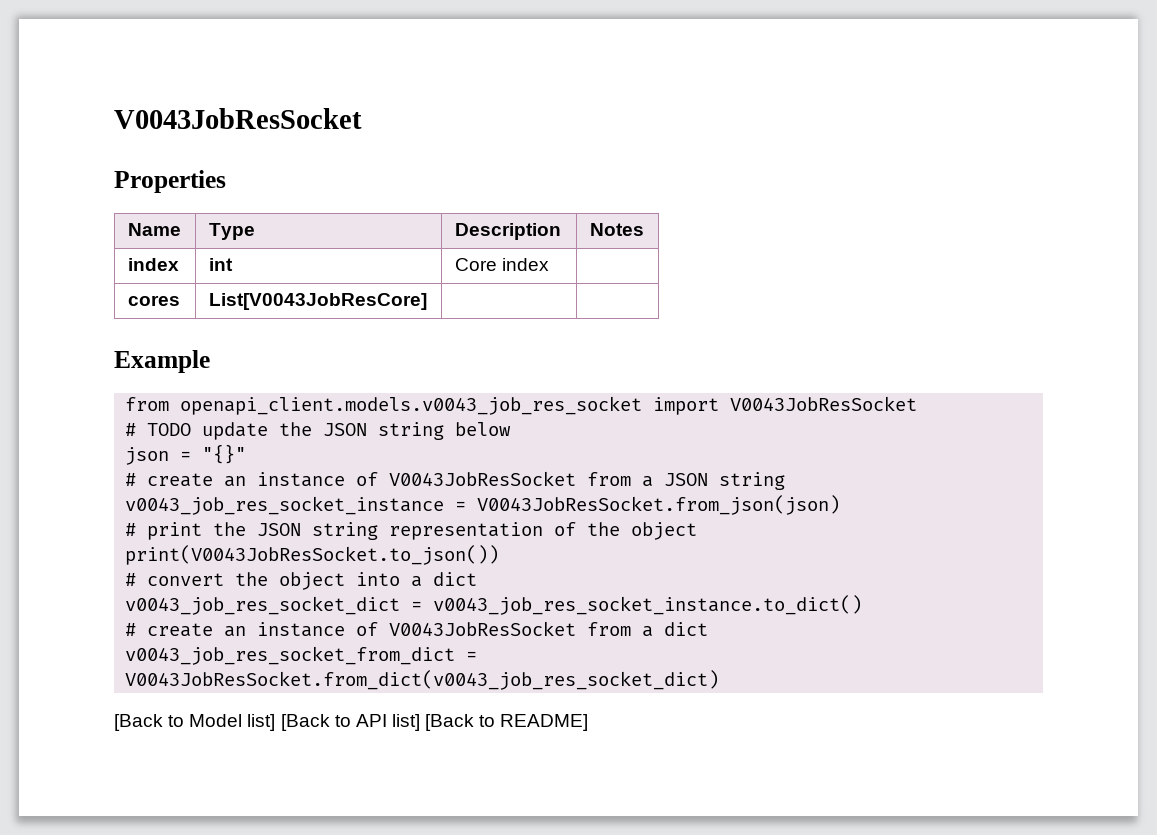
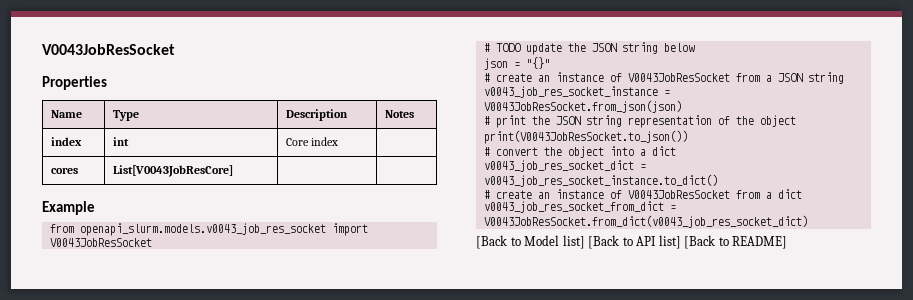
- from openapi_client.models.v0043_job_res_socket import V0043JobResSocket
+ from openapi_slurm.models.v0043_job_res_socket import V0043JobResSocket

